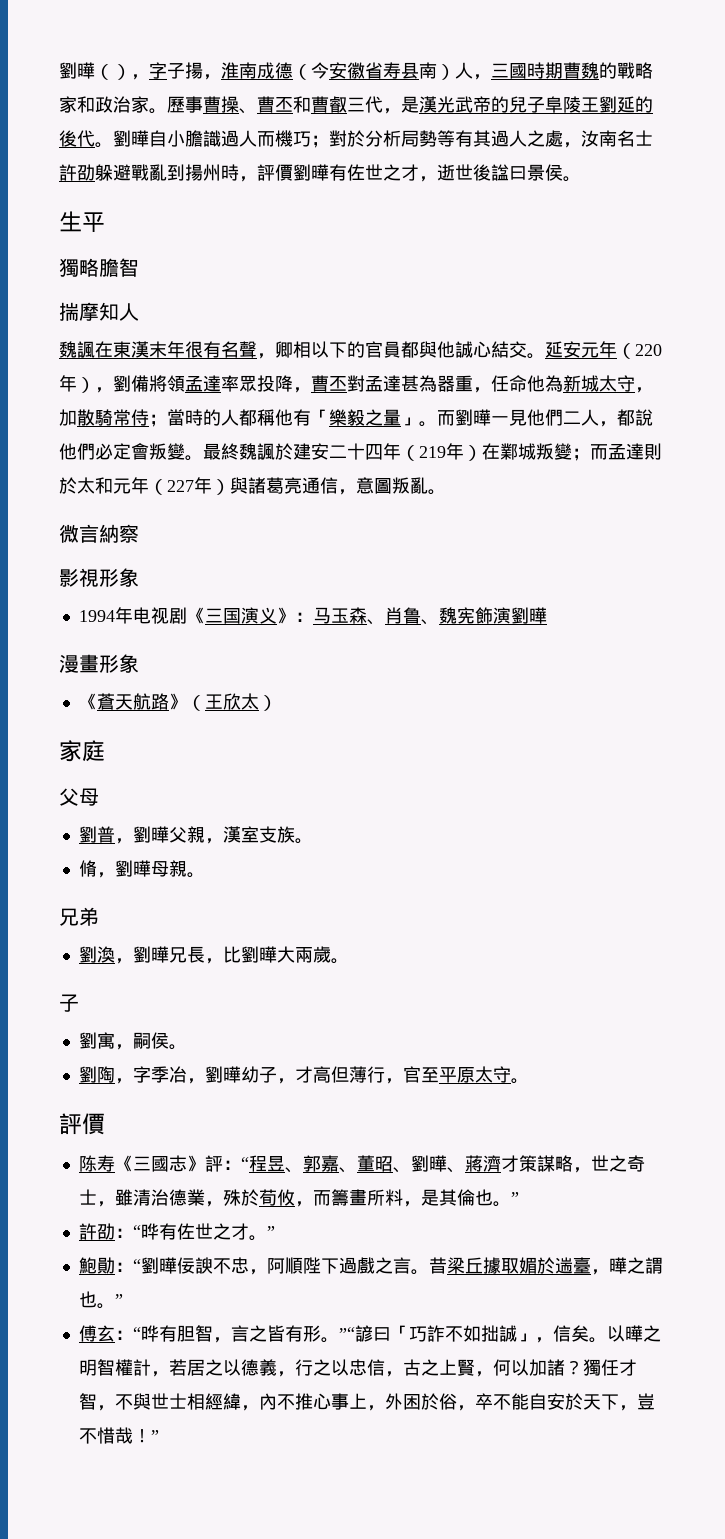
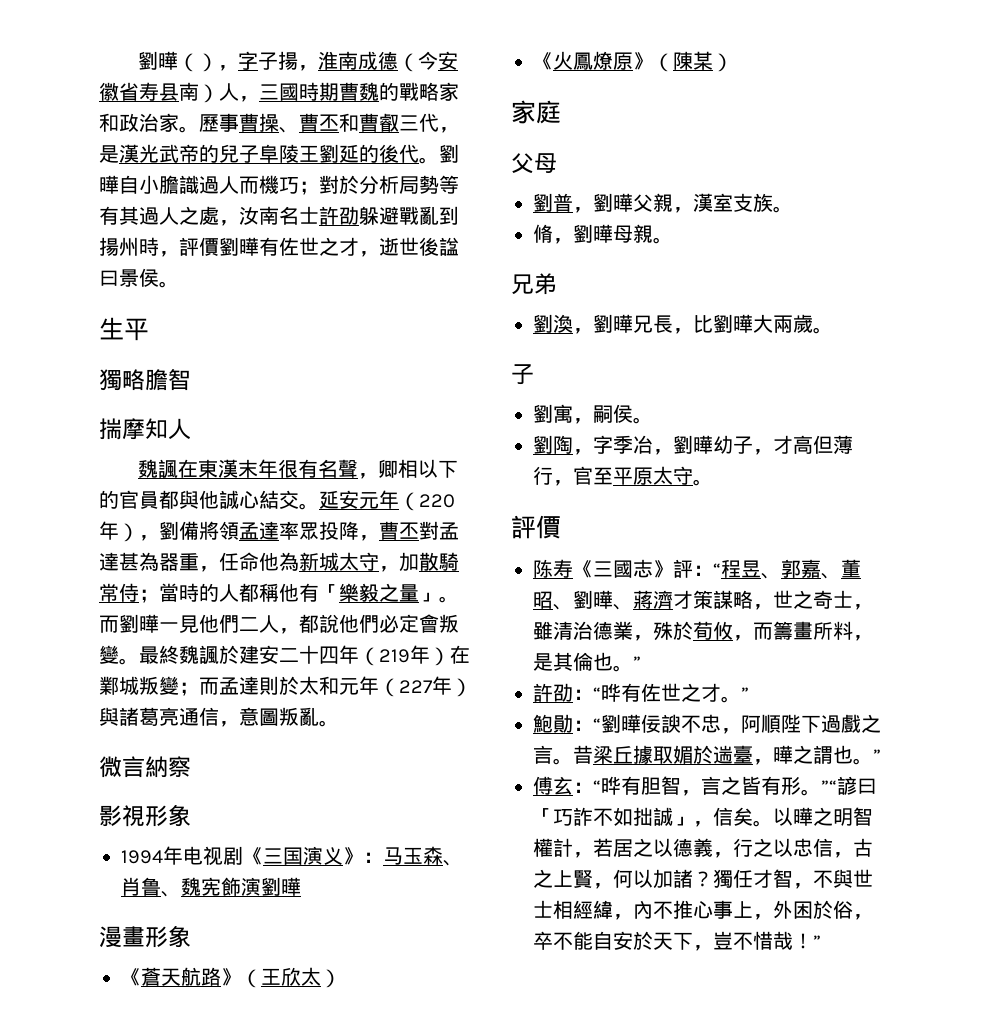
+ 《火鳳燎原》（陳某）

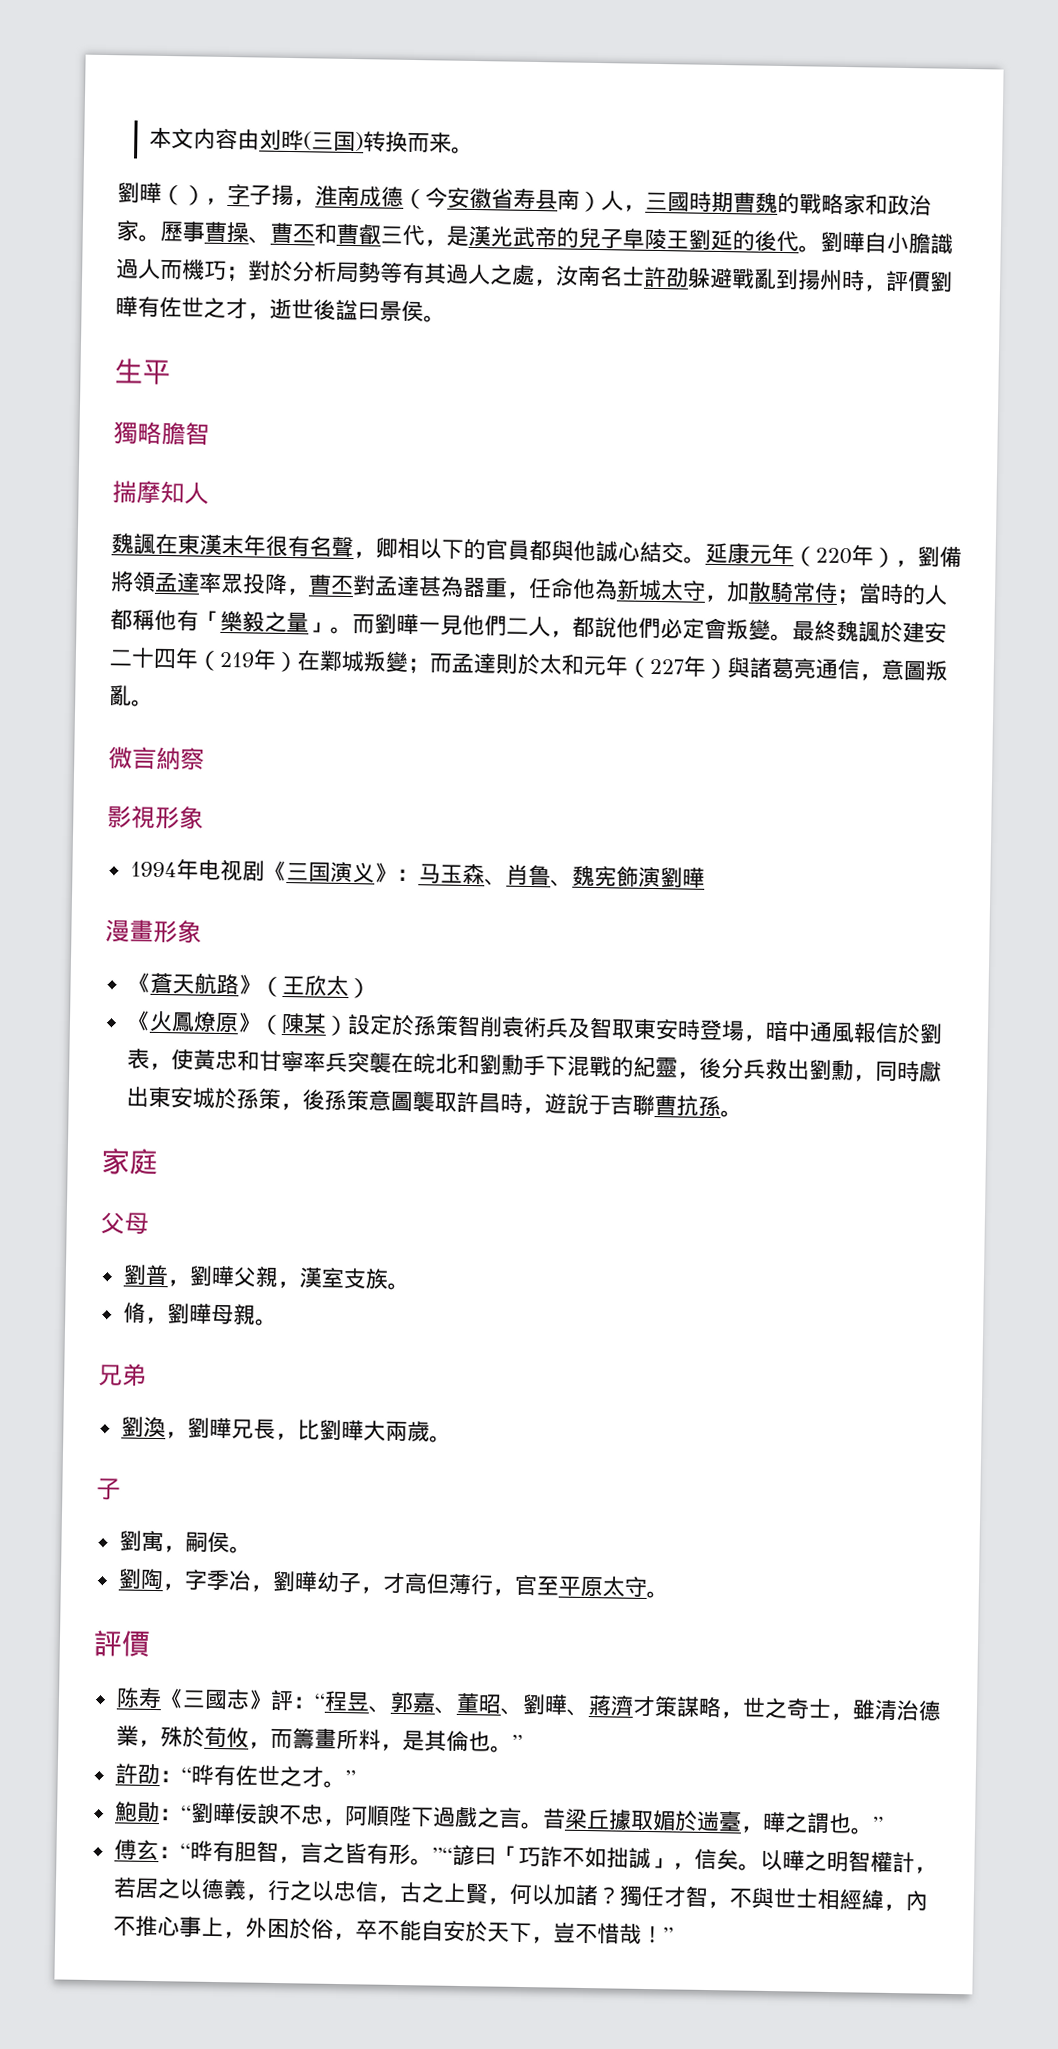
+ 本文内容由刘晔(三国)转换而来。
- 延安元年（220年），劉備將領孟達率眾投降，曹丕對孟達甚為器重，任命他為新城太守，加散騎常侍；當時的人都稱他有「樂毅之量」。
+ 延康元年（220年），劉備將領孟達率眾投降，曹丕對孟達甚為器重，任命他為新城太守，加散騎常侍；當時的人都稱他有「樂毅之量」。
- 《火鳳燎原》（陳某）
+ 《火鳳燎原》（陳某）設定於孫策智削袁術兵及智取東安時登場，暗中通風報信於劉表，使黃忠和甘寧率兵突襲在皖北和劉勳手下混戰的紀靈，後分兵救出劉勳，同時獻出東安城於孫策，後孫策意圖襲取許昌時，遊說于吉聯曹抗孫。

